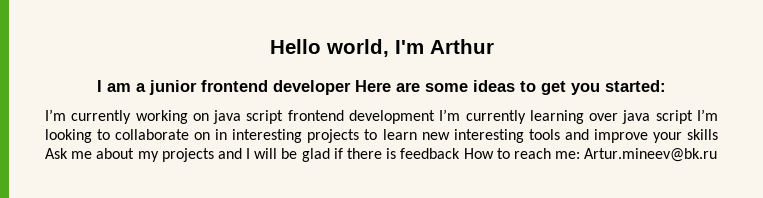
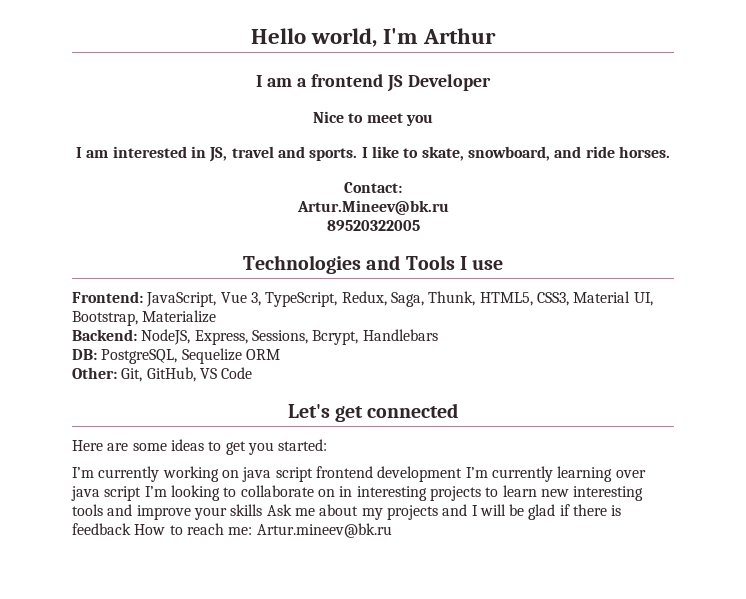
- I am a junior frontend developer Here are some ideas to get you started:
+ I am a frontend JS Developer
+ Nice to meet you
+ I am interested in JS, travel and sports. I like to skate, snowboard, and ride horses.
+ Contact:
+ Artur.Mineev@bk.ru
+ 89520322005
+ Technologies and Tools I use
+ Frontend: JavaScript, Vue 3, TypeScript, Redux, Saga, Thunk, HTML5, CSS3, Material UI, Bootstrap, Materialize
+ Backend: NodeJS, Express, Sessions, Bcrypt, Handlebars
+ DB: PostgreSQL, Sequelize ORM
+ Other: Git, GitHub, VS Code
+ Let's get connected
+ Here are some ideas to get you started:

